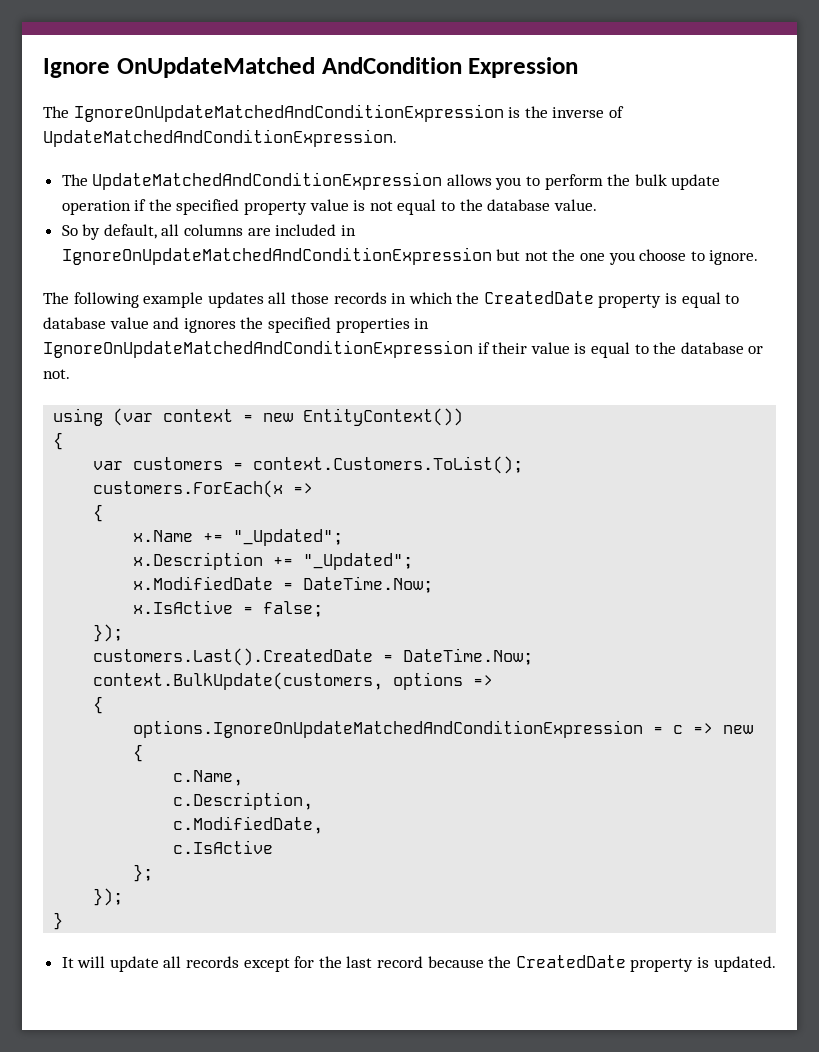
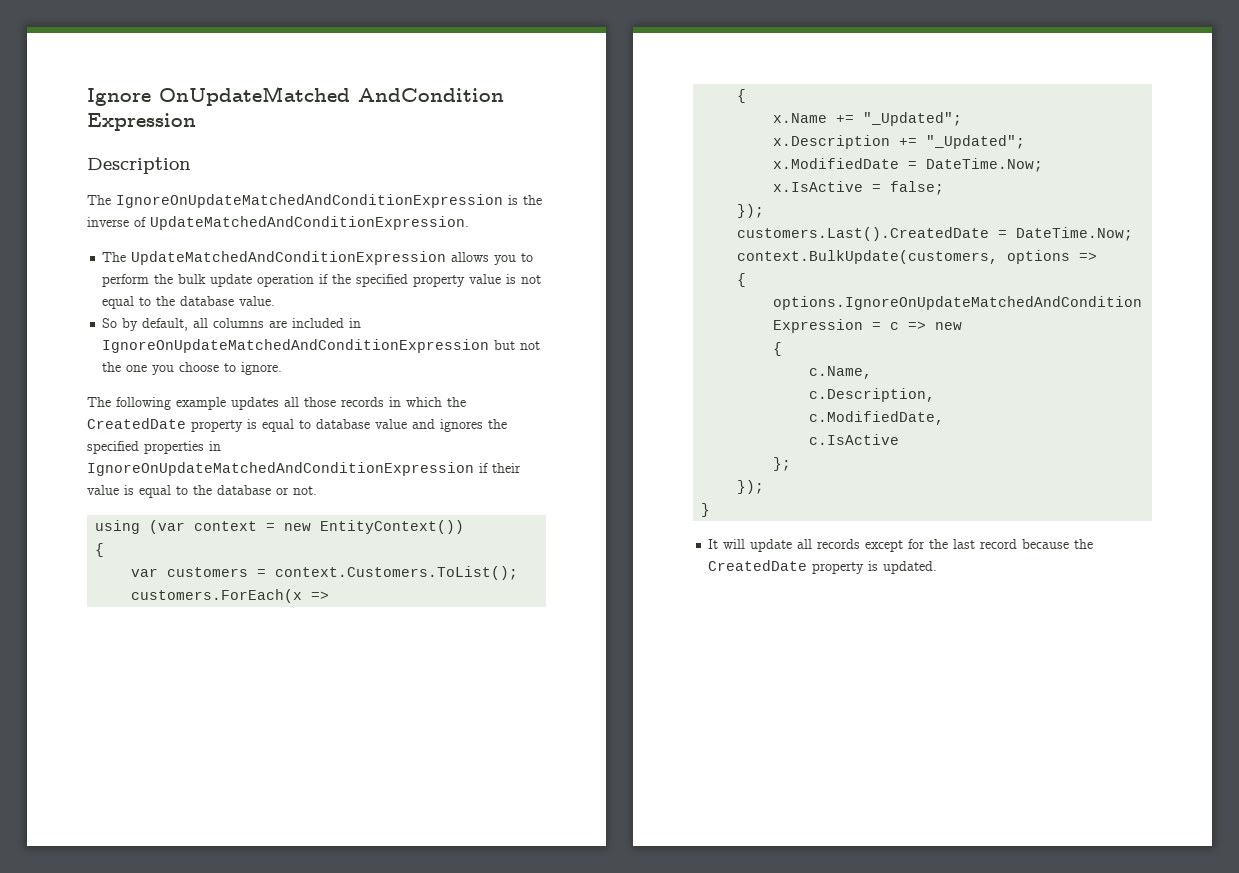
+ Description

